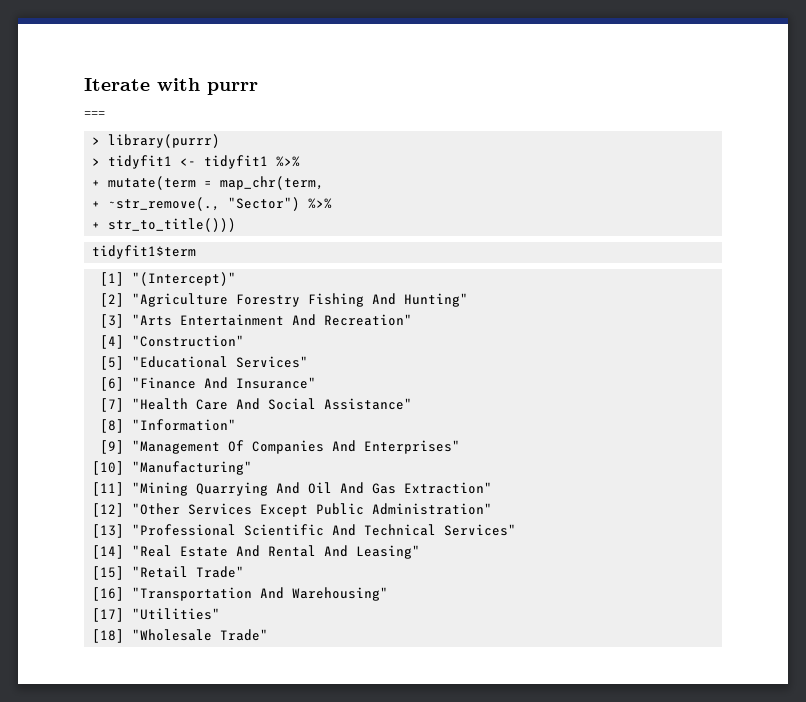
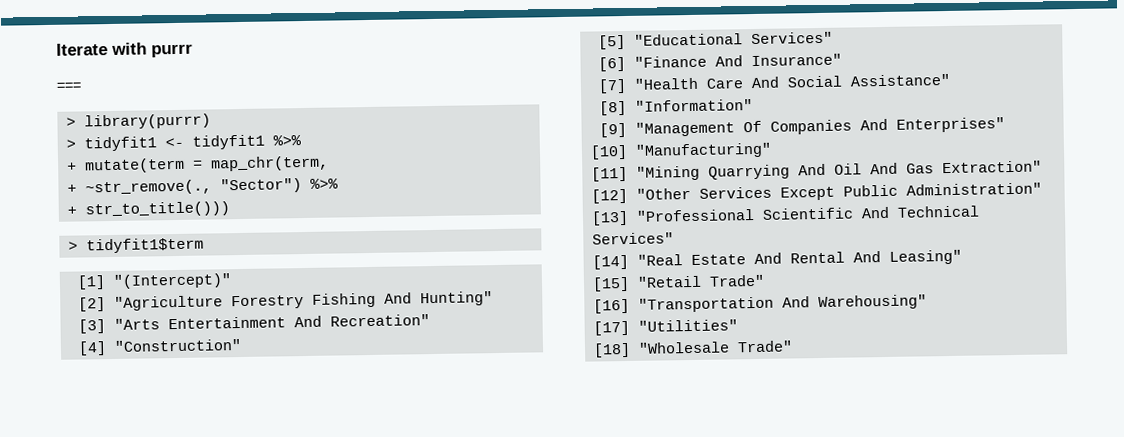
- tidyfit1$term
+ > tidyfit1$term

